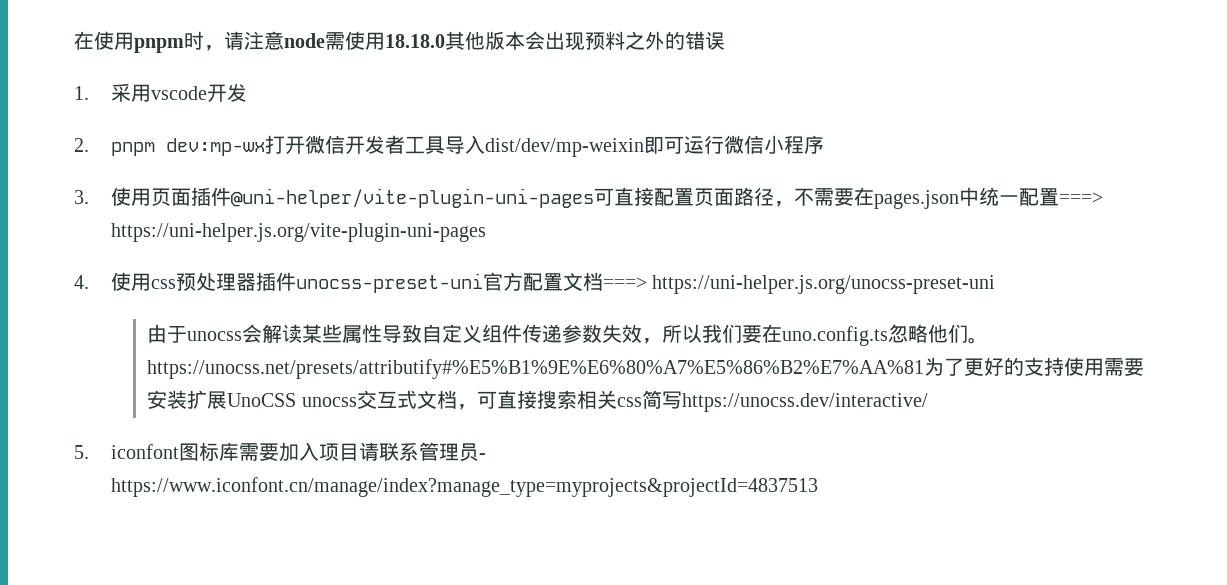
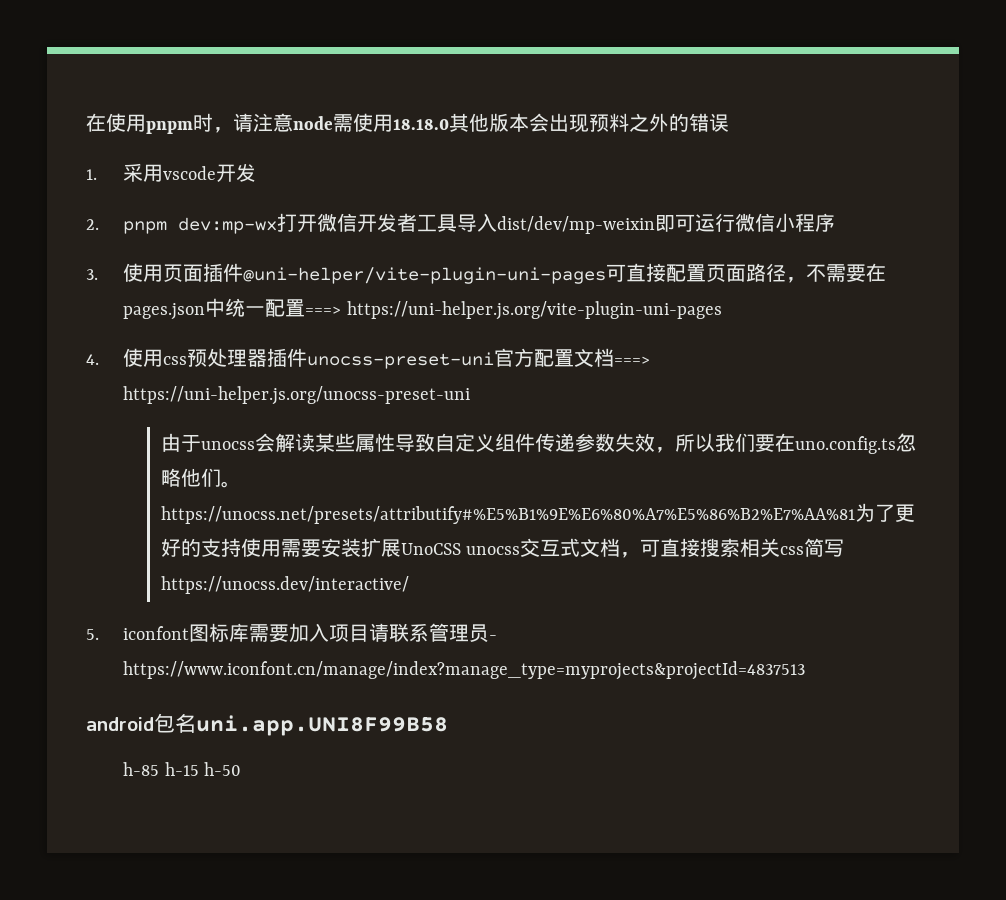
+ android包名uni.app.UNI8F99B58
+ h-85 h-15 h-50

